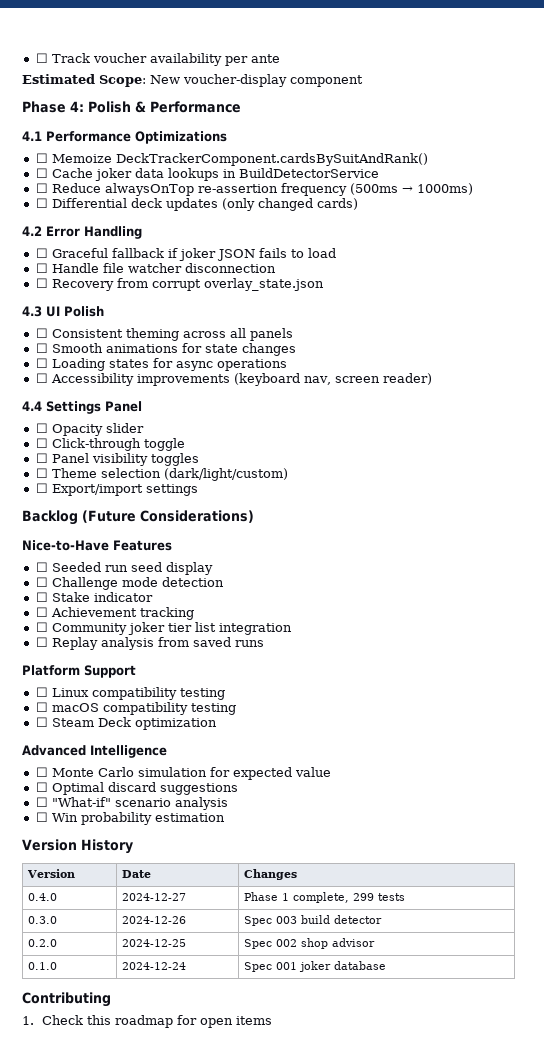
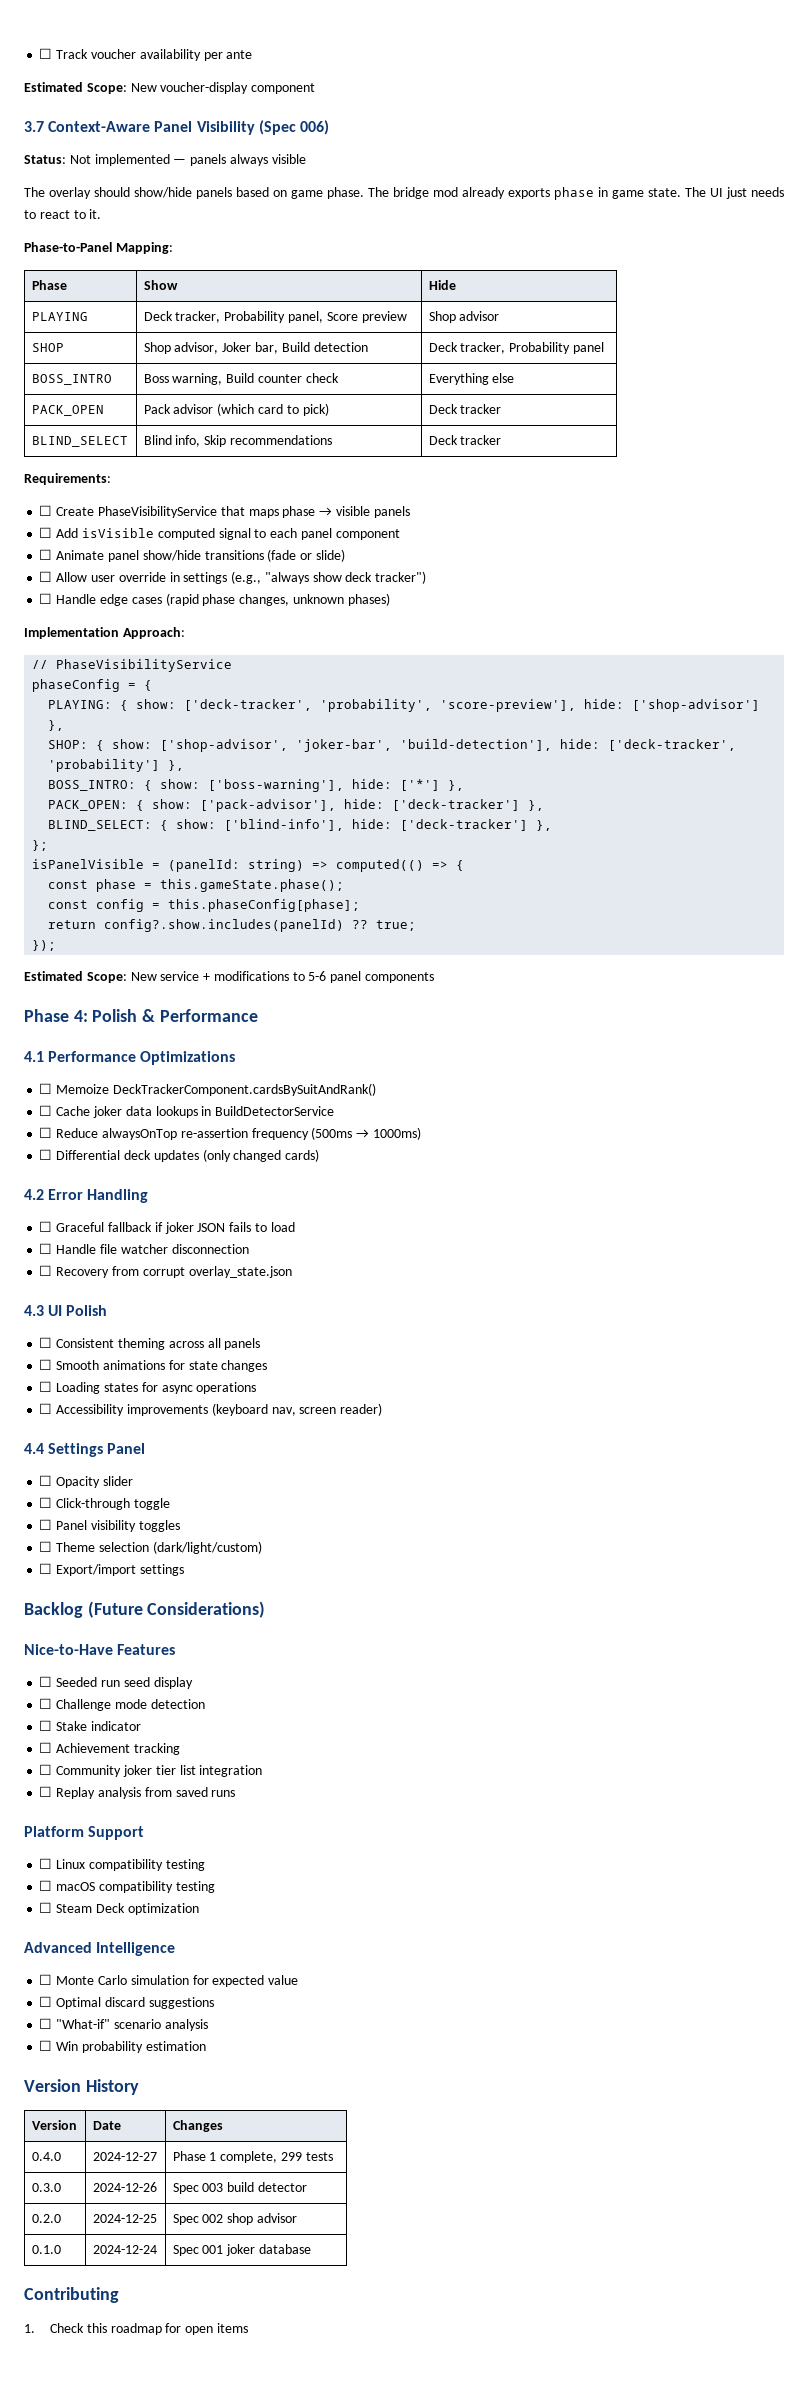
+ 3.7 Context-Aware Panel Visibility (Spec 006)
+ Status: Not implemented — panels always visible
+ The overlay should show/hide panels based on game phase. The bridge mod already exports phase in game state. The UI just needs to react to it.
+ Phase-to-Panel Mapping:
+ Phase | Show | Hide
+ PLAYING | Deck tracker, Probability panel, Score preview | Shop advisor
+ SHOP | Shop advisor, Joker bar, Build detection | Deck tracker, Probability panel
+ BOSS_INTRO | Boss warning, Build counter check | Everything else
+ PACK_OPEN | Pack advisor (which card to pick) | Deck tracker
+ BLIND_SELECT | Blind info, Skip recommendations | Deck tracker
+ Requirements:
+ ☐ Create PhaseVisibilityService that maps phase → visible panels
+ ☐ Add isVisible computed signal to each panel component
+ ☐ Animate panel show/hide transitions (fade or slide)
+ ☐ Allow user override in settings (e.g., "always show deck tracker")
+ ☐ Handle edge cases (rapid phase changes, unknown phases)
+ Implementation Approach:
+ // PhaseVisibilityService
+ phaseConfig = {
+ PLAYING: { show: ['deck-tracker', 'probability', 'score-preview'], hide: ['shop-advisor'] },
+ SHOP: { show: ['shop-advisor', 'joker-bar', 'build-detection'], hide: ['deck-tracker', 'probability'] },
+ BOSS_INTRO: { show: ['boss-warning'], hide: ['*'] },
+ PACK_OPEN: { show: ['pack-advisor'], hide: ['deck-tracker'] },
+ BLIND_SELECT: { show: ['blind-info'], hide: ['deck-tracker'] },
+ };
+ isPanelVisible = (panelId: string) => computed(() => {
+ const phase = this.gameState.phase();
+ const config = this.phaseConfig[phase];
+ return config?.show.includes(panelId) ?? true;
+ });
+ Estimated Scope: New service + modifications to 5-6 panel components

